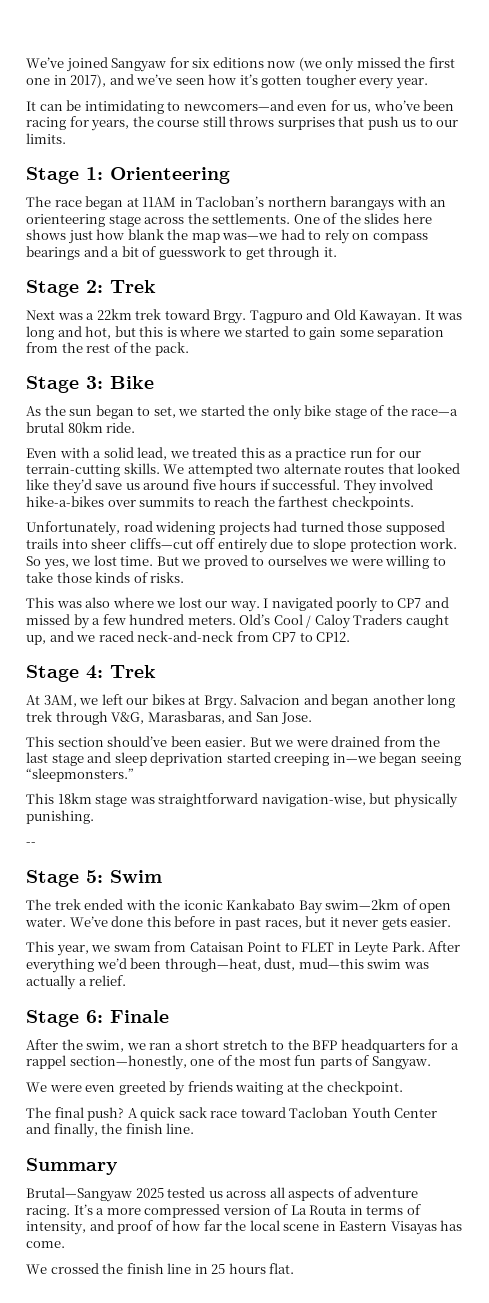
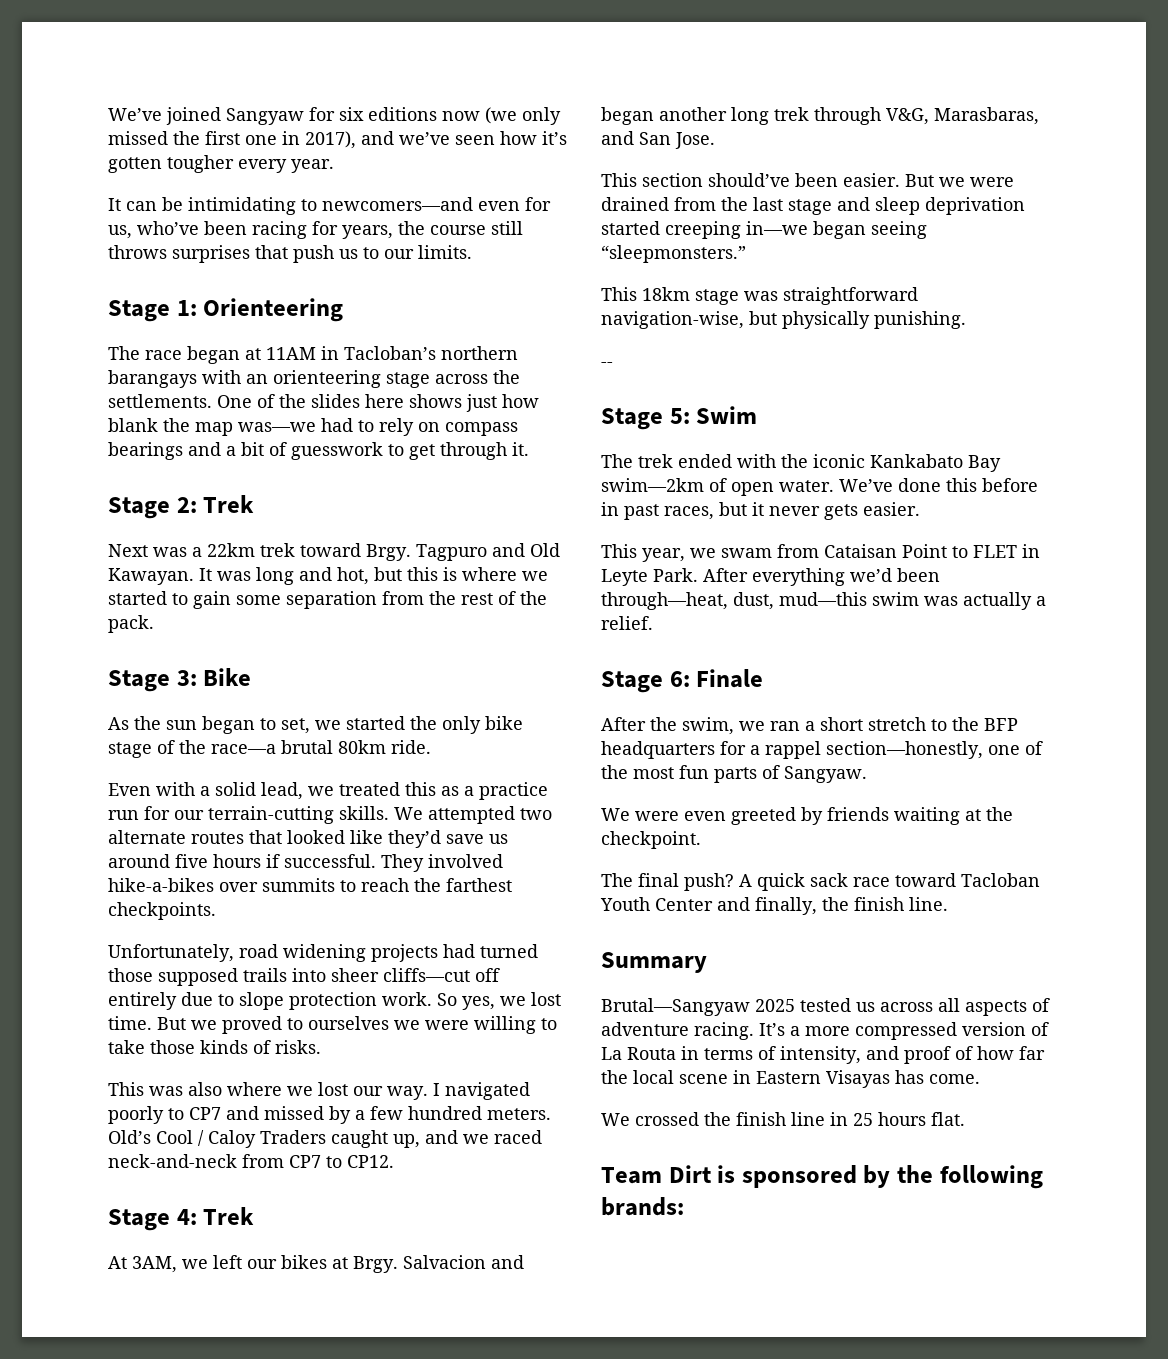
+ Team Dirt is sponsored by the following brands:

